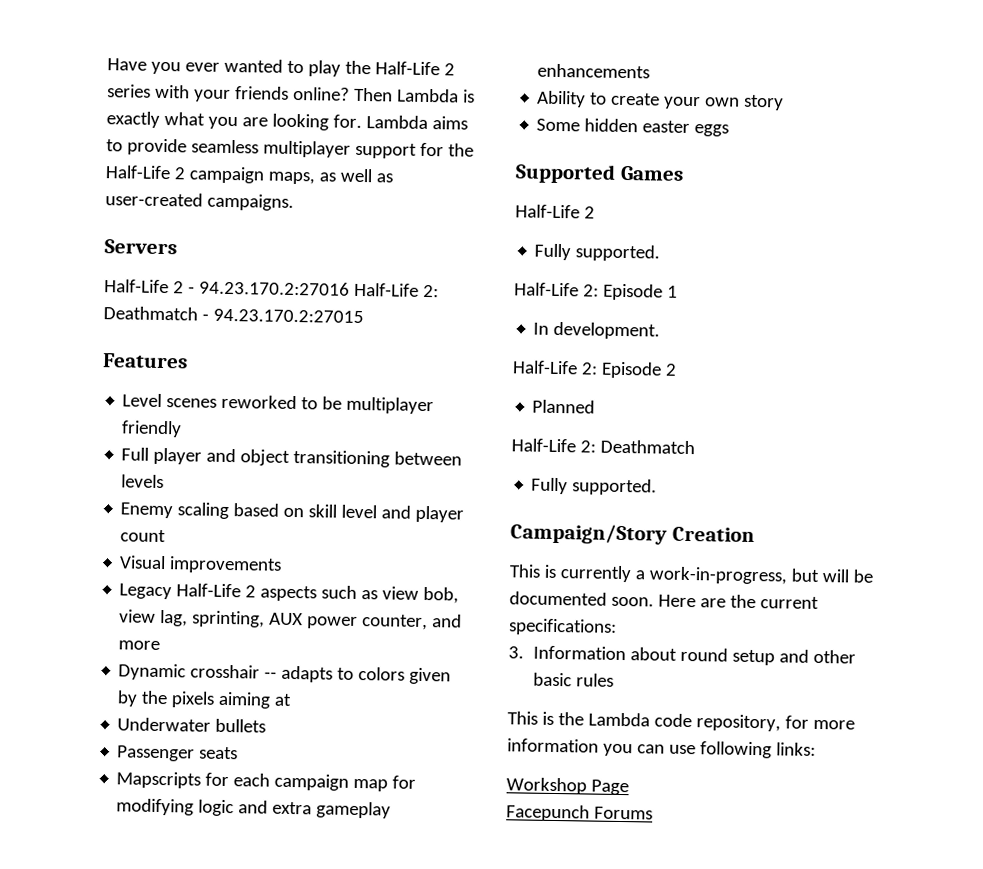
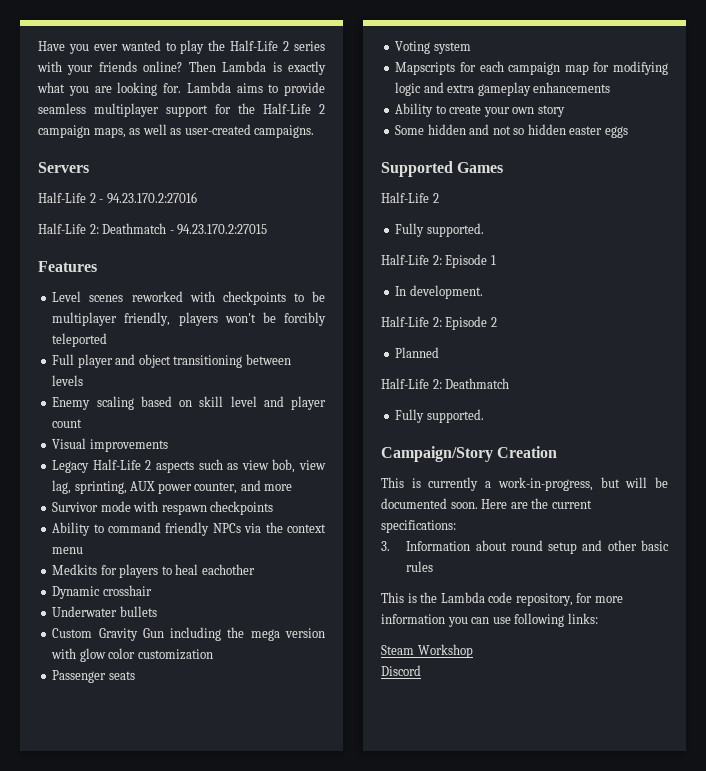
- Half-Life 2 - 94.23.170.2:27016 Half-Life 2: Deathmatch - 94.23.170.2:27015
+ Half-Life 2 - 94.23.170.2:27016
+ Half-Life 2: Deathmatch - 94.23.170.2:27015
- Level scenes reworked to be multiplayer friendly
+ Level scenes reworked with checkpoints to be multiplayer friendly, players won't be forcibly teleported
- Dynamic crosshair -- adapts to colors given by the pixels aiming at
+ Survivor mode with respawn checkpoints
+ Ability to command friendly NPCs via the context menu
+ Medkits for players to heal eachother
+ Dynamic crosshair
  Underwater bullets
+ Custom Gravity Gun including the mega version with glow color customization
+ Voting system
- Some hidden easter eggs
+ Some hidden and not so hidden easter eggs
- Workshop Page
- Facepunch Forums
+ Steam Workshop
+ Discord

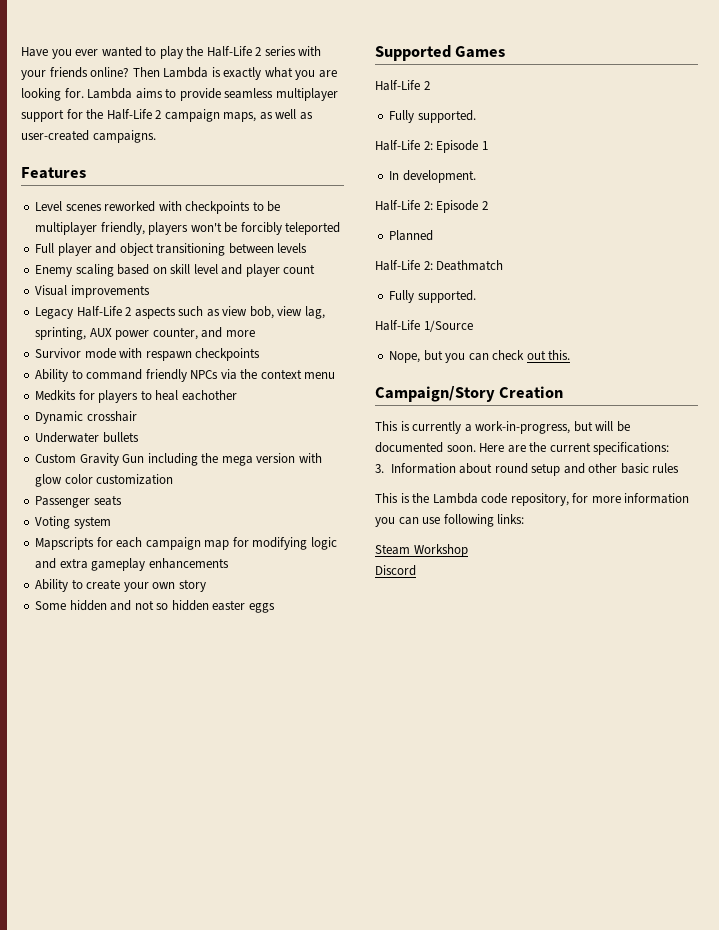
- Servers
- Half-Life 2 - 94.23.170.2:27016
- Half-Life 2: Deathmatch - 94.23.170.2:27015
+ Half-Life 1/Source
+ Nope, but you can check out this.

